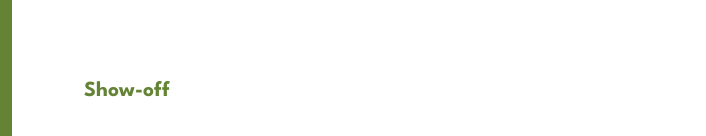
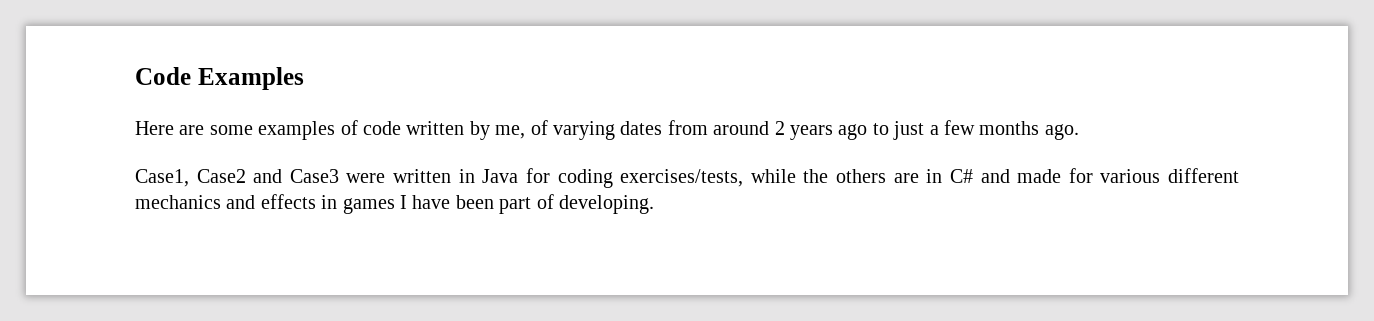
- Show-off
+ Code Examples
+ Here are some examples of code written by me, of varying dates from around 2 years ago to just a few months ago.
+ Case1, Case2 and Case3 were written in Java for coding exercises/tests, while the others are in C# and made for various different mechanics and effects in games I have been part of developing.

